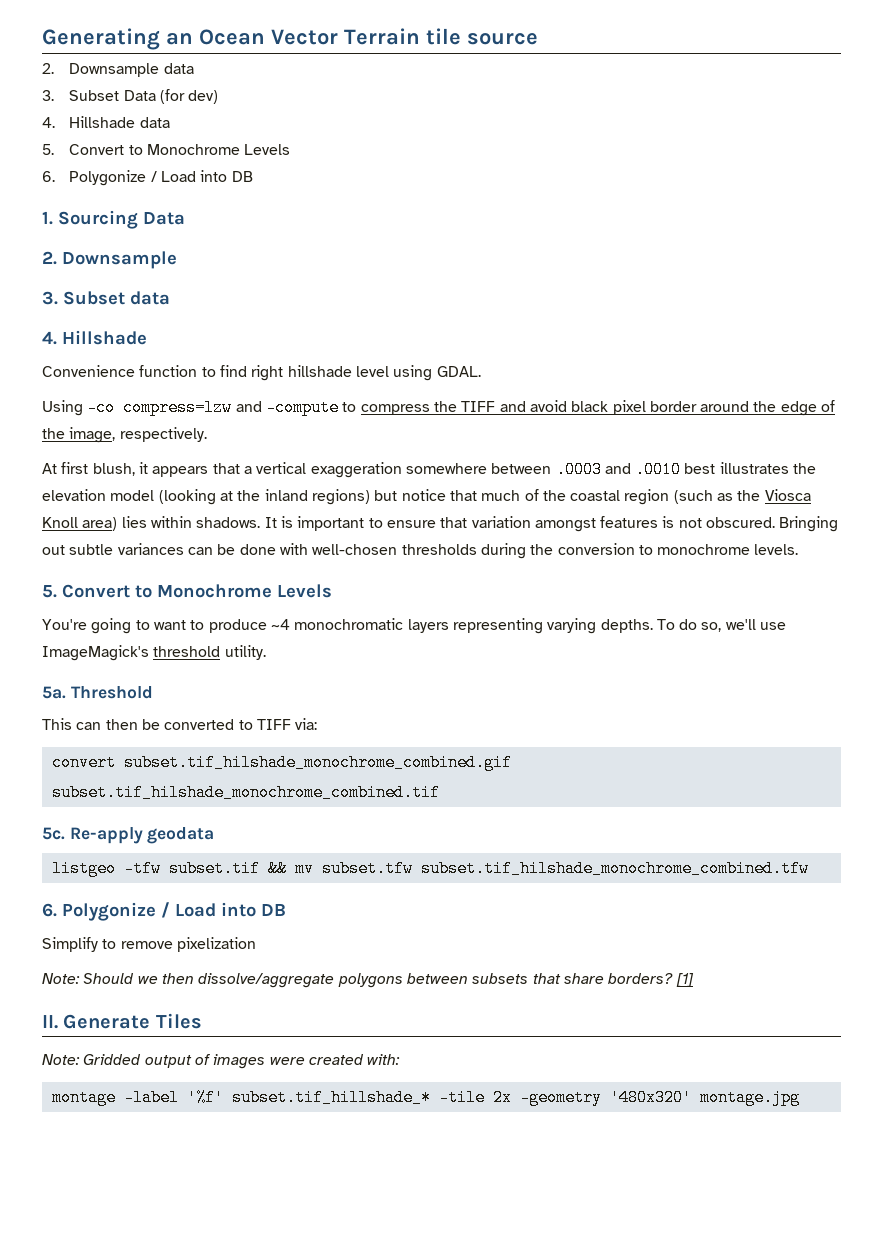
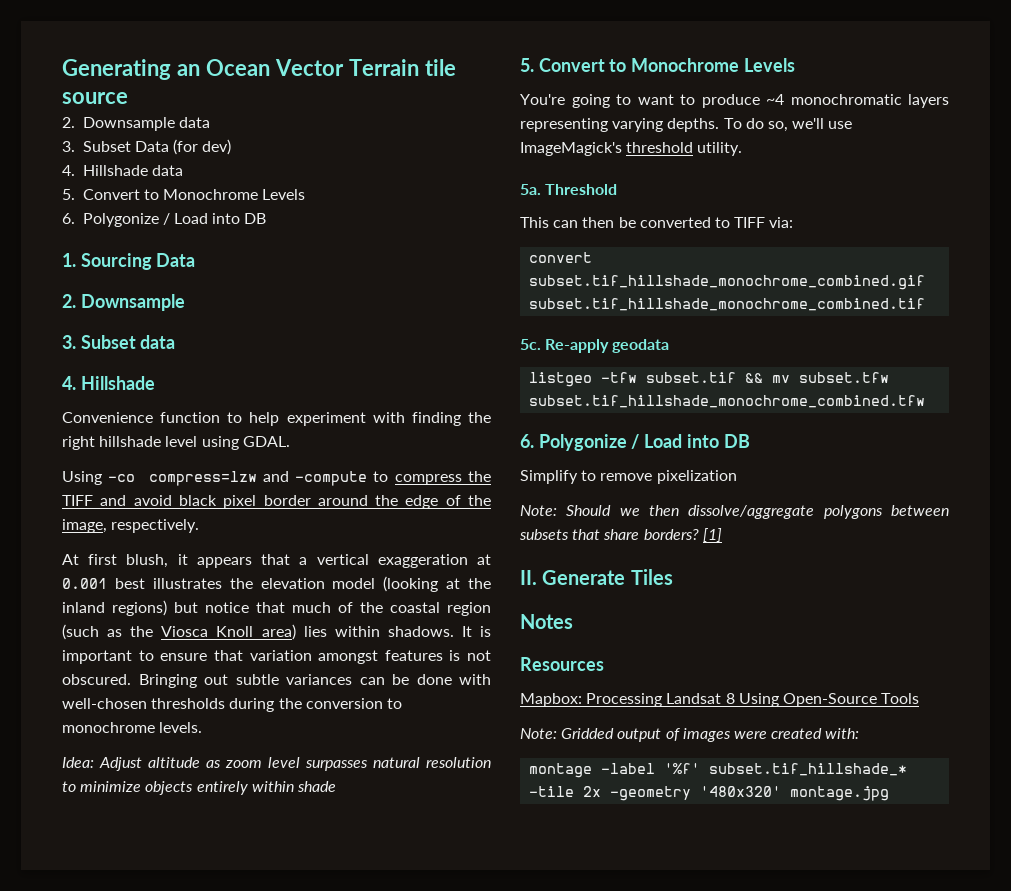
- Convenience function to find right hillshade level using GDAL.
+ Convenience function to help experiment with finding the right hillshade level using GDAL.
- At first blush, it appears that a vertical exaggeration somewhere between .0003 and .0010 best illustrates the elevation model (looking at the inland regions) but notice that much of the coastal region (such as the Viosca Knoll area) lies within shadows.
+ At first blush, it appears that a vertical exaggeration at 0.001 best illustrates the elevation model (looking at the inland regions) but notice that much of the coastal region (such as the Viosca Knoll area) lies within shadows.
+ Idea: Adjust altitude as zoom level surpasses natural resolution to minimize objects entirely within shade
- convert subset.tif_hilshade_monochrome_combined.gif subset.tif_hilshade_monochrome_combined.tif
+ convert subset.tif_hillshade_monochrome_combined.gif subset.tif_hillshade_monochrome_combined.tif
- listgeo -tfw subset.tif && mv subset.tfw subset.tif_hilshade_monochrome_combined.tfw
+ listgeo -tfw subset.tif && mv subset.tfw subset.tif_hillshade_monochrome_combined.tfw
+ Notes
+ Resources
+ Mapbox: Processing Landsat 8 Using Open-Source Tools

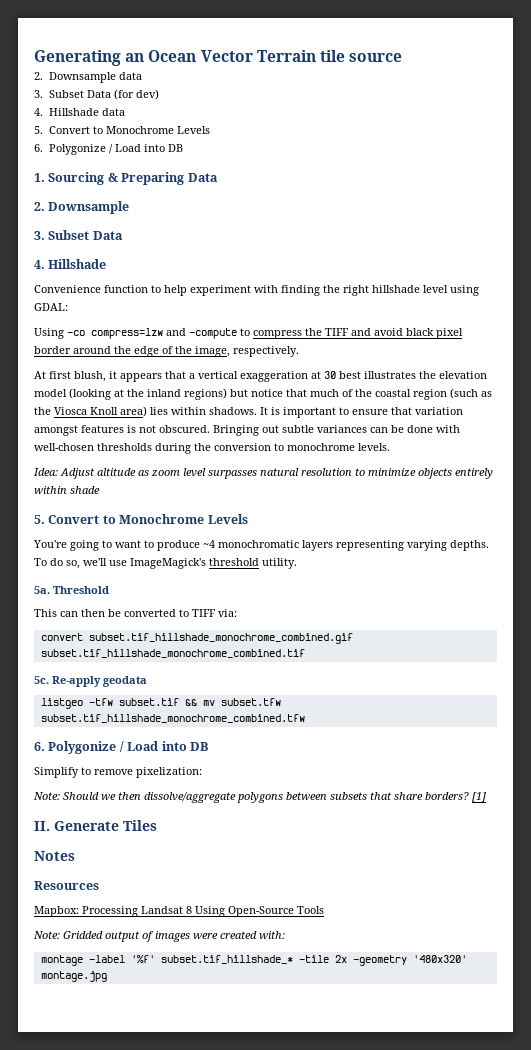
- 1. Sourcing Data
+ 1. Sourcing & Preparing Data
  2. Downsample
- 3. Subset data
+ 3. Subset Data
- Convenience function to help experiment with finding the right hillshade level using GDAL.
+ Convenience function to help experiment with finding the right hillshade level using GDAL:
- At first blush, it appears that a vertical exaggeration at 0.001 best illustrates the elevation model (looking at the inland regions) but notice that much of the coastal region (such as the Viosca Knoll area) lies within shadows.
+ At first blush, it appears that a vertical exaggeration at 30 best illustrates the elevation model (looking at the inland regions) but notice that much of the coastal region (such as the Viosca Knoll area) lies within shadows.
- Simplify to remove pixelization
+ Simplify to remove pixelization:

